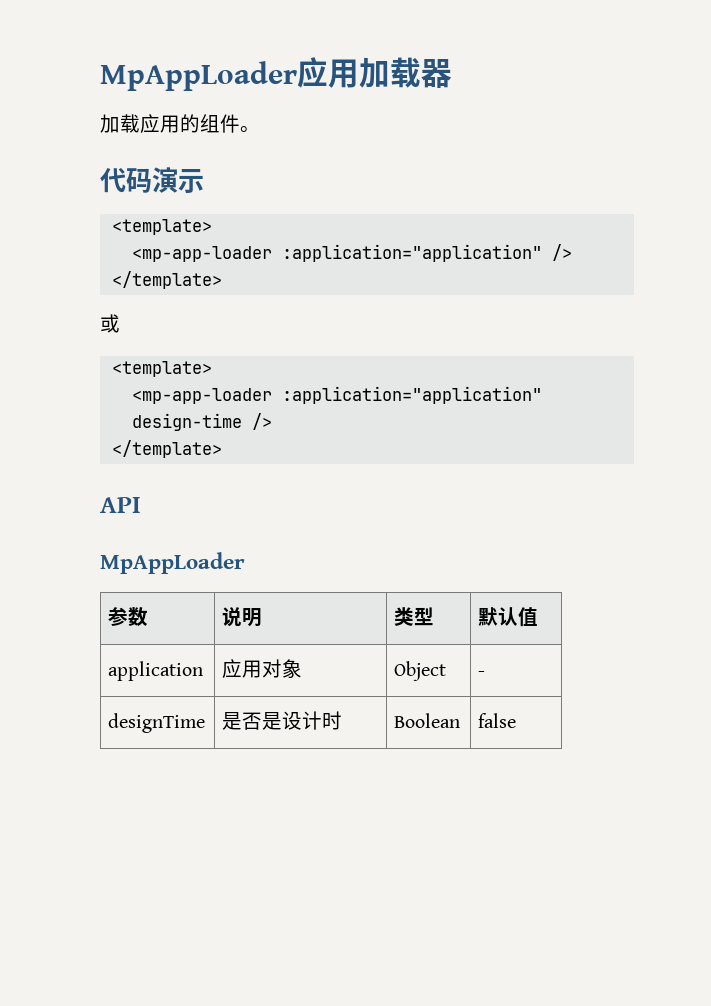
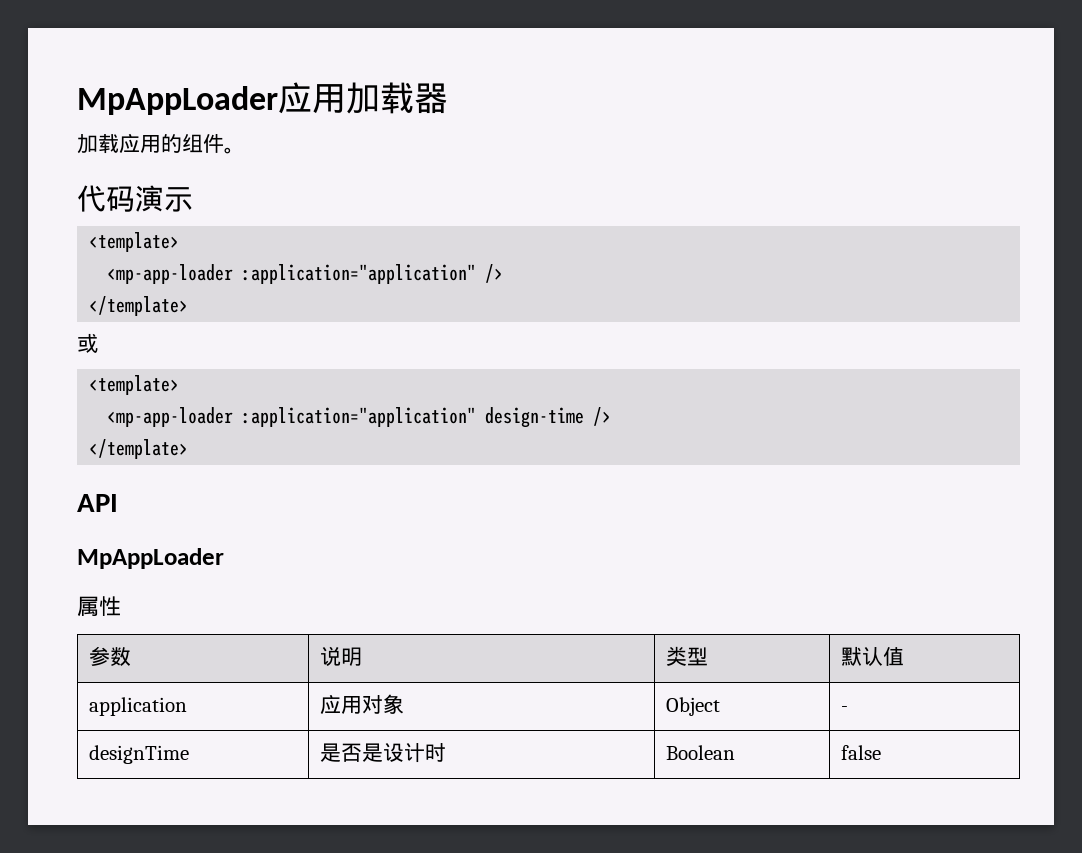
+ 属性

